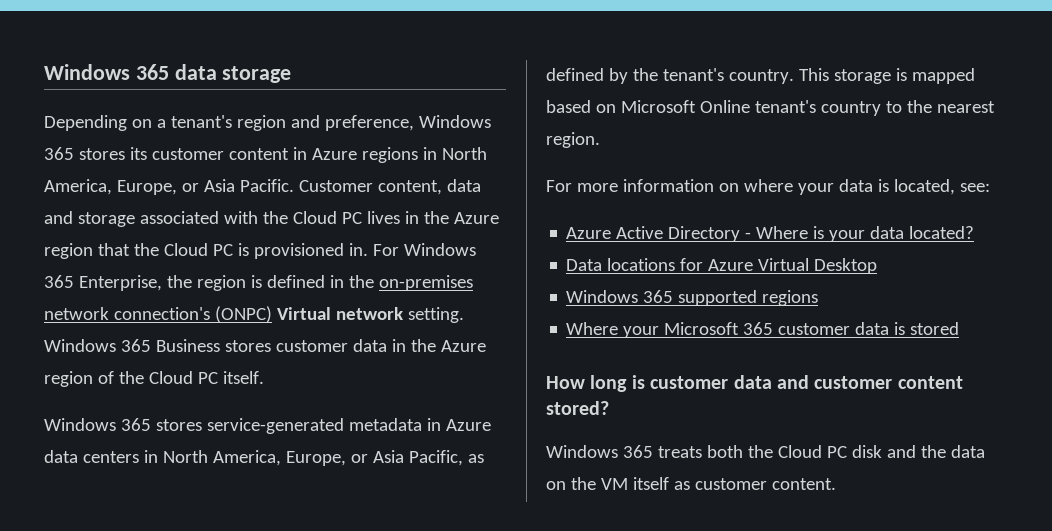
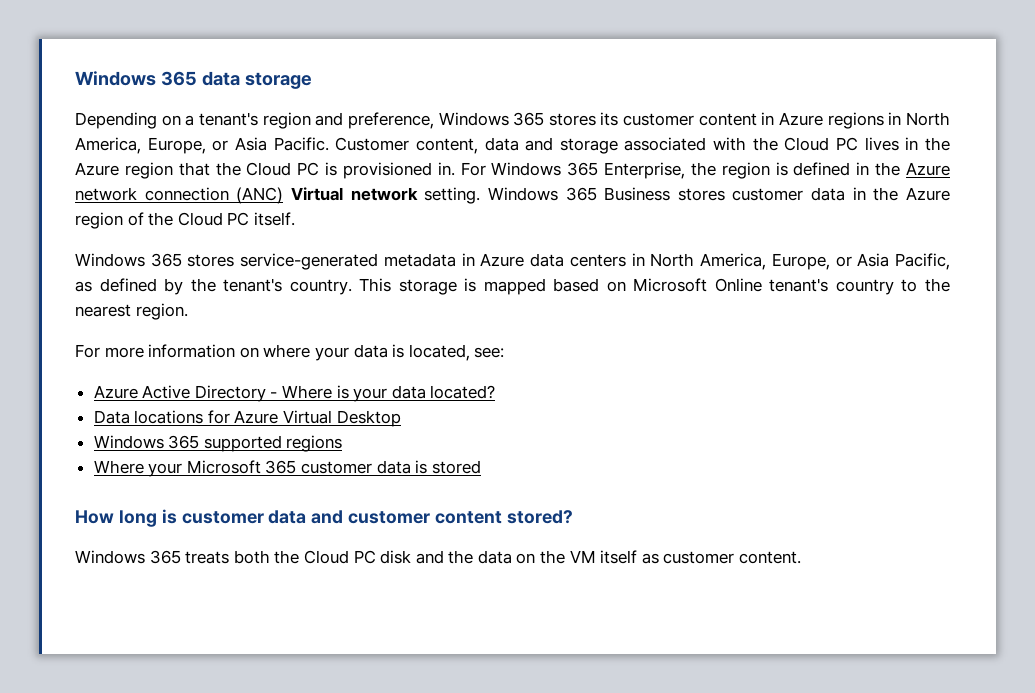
- For Windows 365 Enterprise, the region is defined in the on-premises network connection's (ONPC) Virtual network setting.
+ For Windows 365 Enterprise, the region is defined in the Azure network connection (ANC) Virtual network setting.

